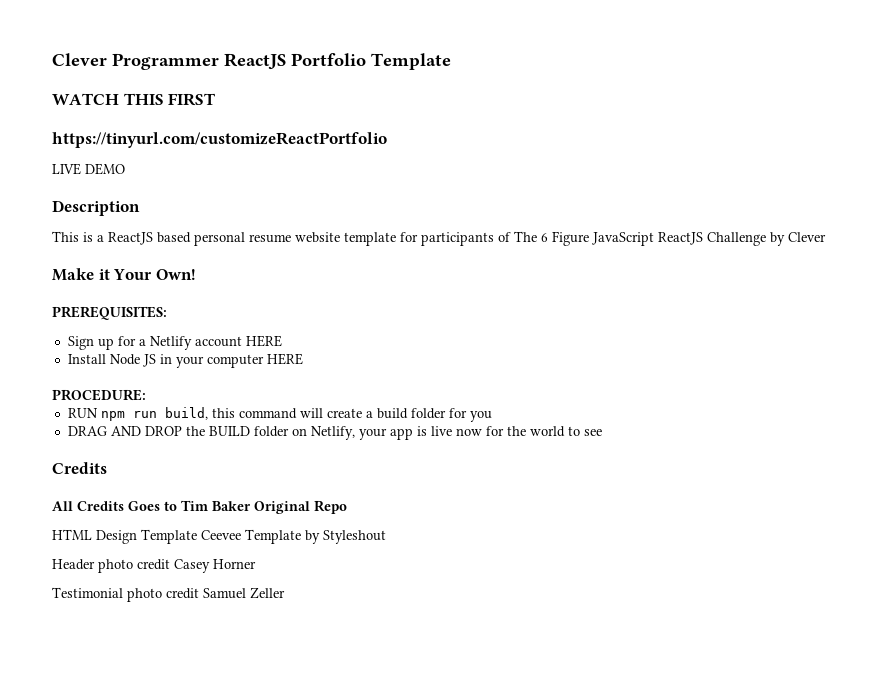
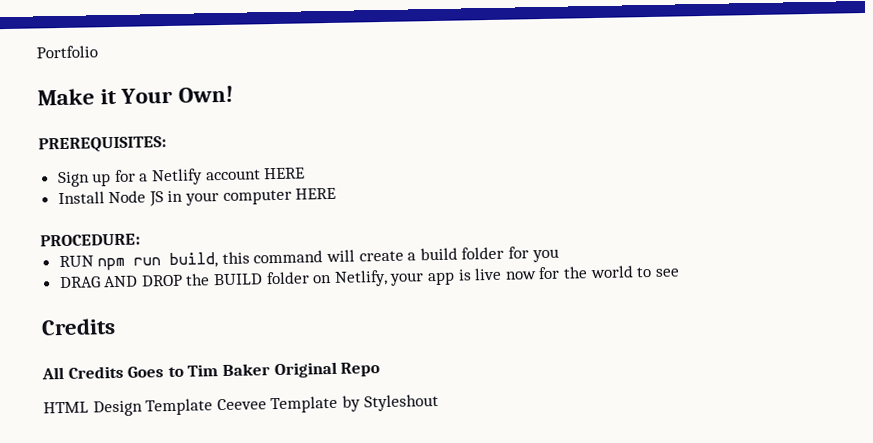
- Clever Programmer ReactJS Portfolio Template
- WATCH THIS FIRST
- https://tinyurl.com/customizeReactPortfolio
- LIVE DEMO
- Description
- This is a ReactJS based personal resume website template for participants of The 6 Figure JavaScript ReactJS Challenge by Clever
+ Portfolio
- Header photo credit Casey Horner
- Testimonial photo credit Samuel Zeller

